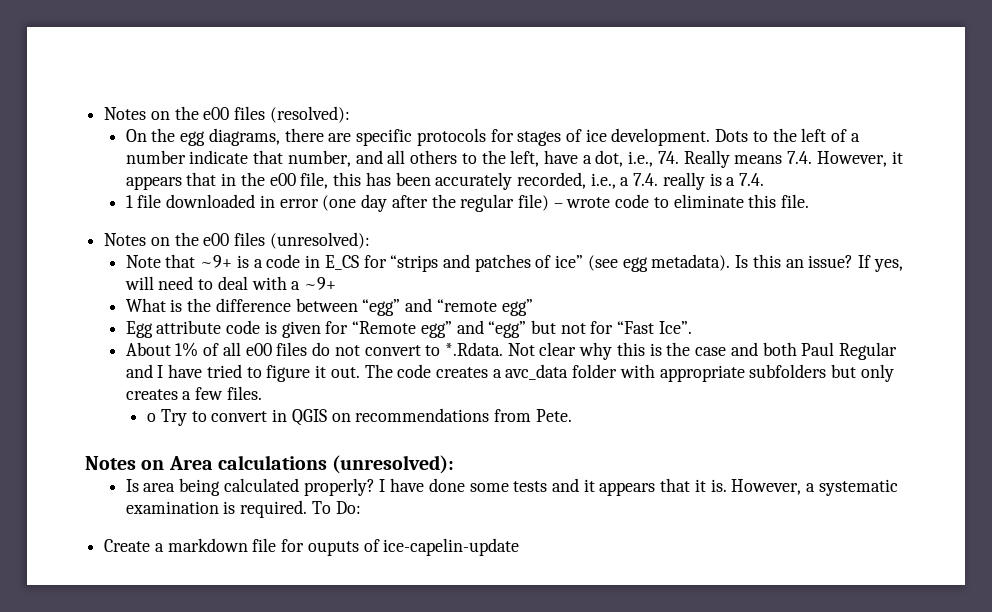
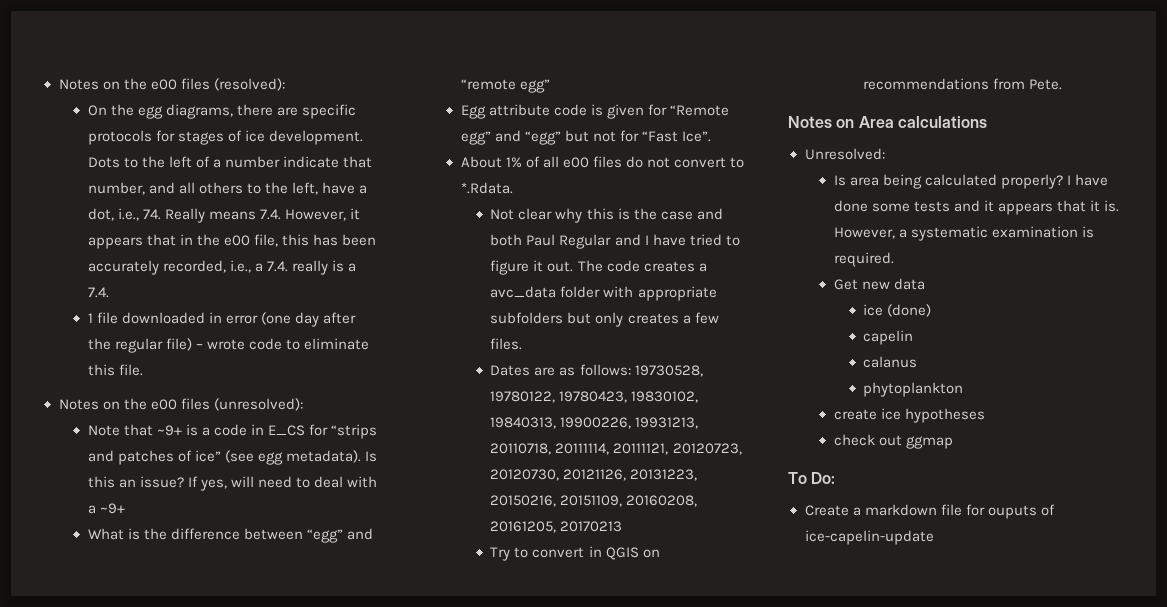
- About 1% of all e00 files do not convert to *.Rdata. Not clear why this is the case and both Paul Regular and I have tried to figure it out.
+ About 1% of all e00 files do not convert to *.Rdata.
+ Not clear why this is the case and both Paul Regular and I have tried to figure it out.
- o Try to convert in QGIS on recommendations from Pete.
+ Dates are as follows: 19730528, 19780122, 19780423, 19830102, 19840313, 19900226, 19931213, 20110718, 20111114, 20111121, 20120723, 20120730, 20121126, 20131223, 20150216, 20151109, 20160208, 20161205, 20170213
+ Try to convert in QGIS on recommendations from Pete.
- Notes on Area calculations (unresolved):
+ Notes on Area calculations
+ Unresolved:
- However, a systematic examination is required. To Do:
+ However, a systematic examination is required.
+ Get new data
+ ice (done)
+ capelin
+ calanus
+ phytoplankton
+ create ice hypotheses
+ check out ggmap
+ To Do:

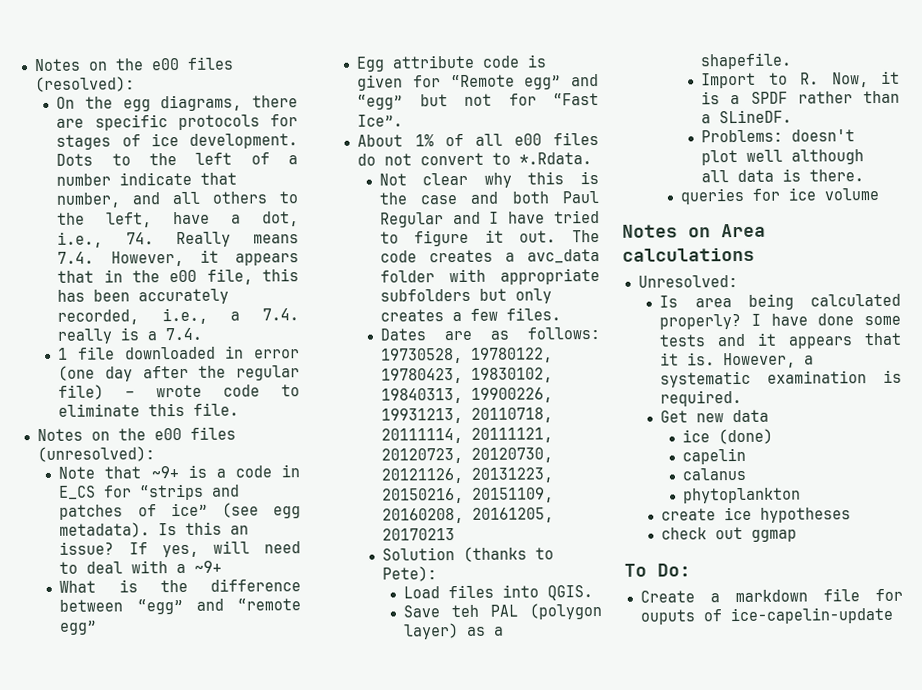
- Try to convert in QGIS on recommendations from Pete.
+ Solution (thanks to Pete):
+ Load files into QGIS.
+ Save teh PAL (polygon layer) as a shapefile.
+ Import to R. Now, it is a SPDF rather than a SLineDF.
+ Problems: doesn't plot well although all data is there.
+ queries for ice volume

